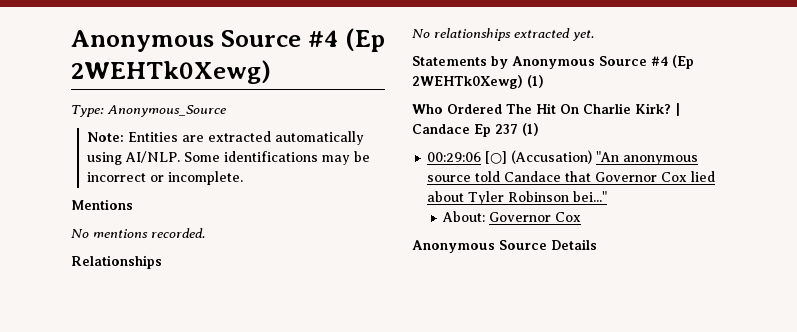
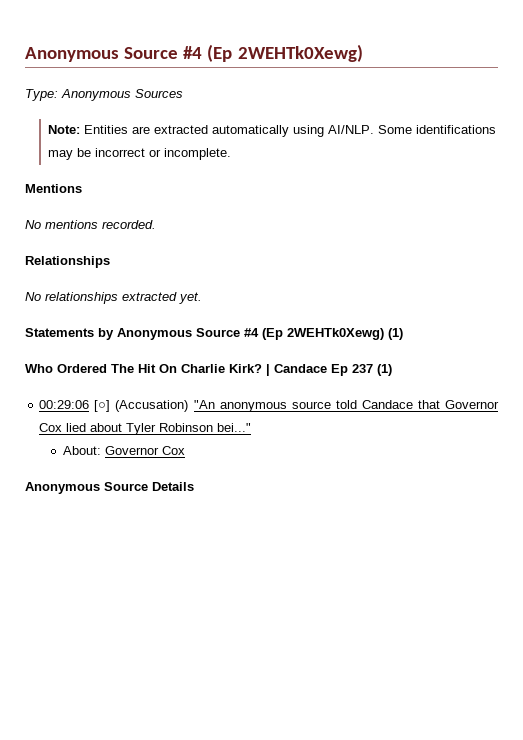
- Type: Anonymous_Source
+ Type: Anonymous Sources

